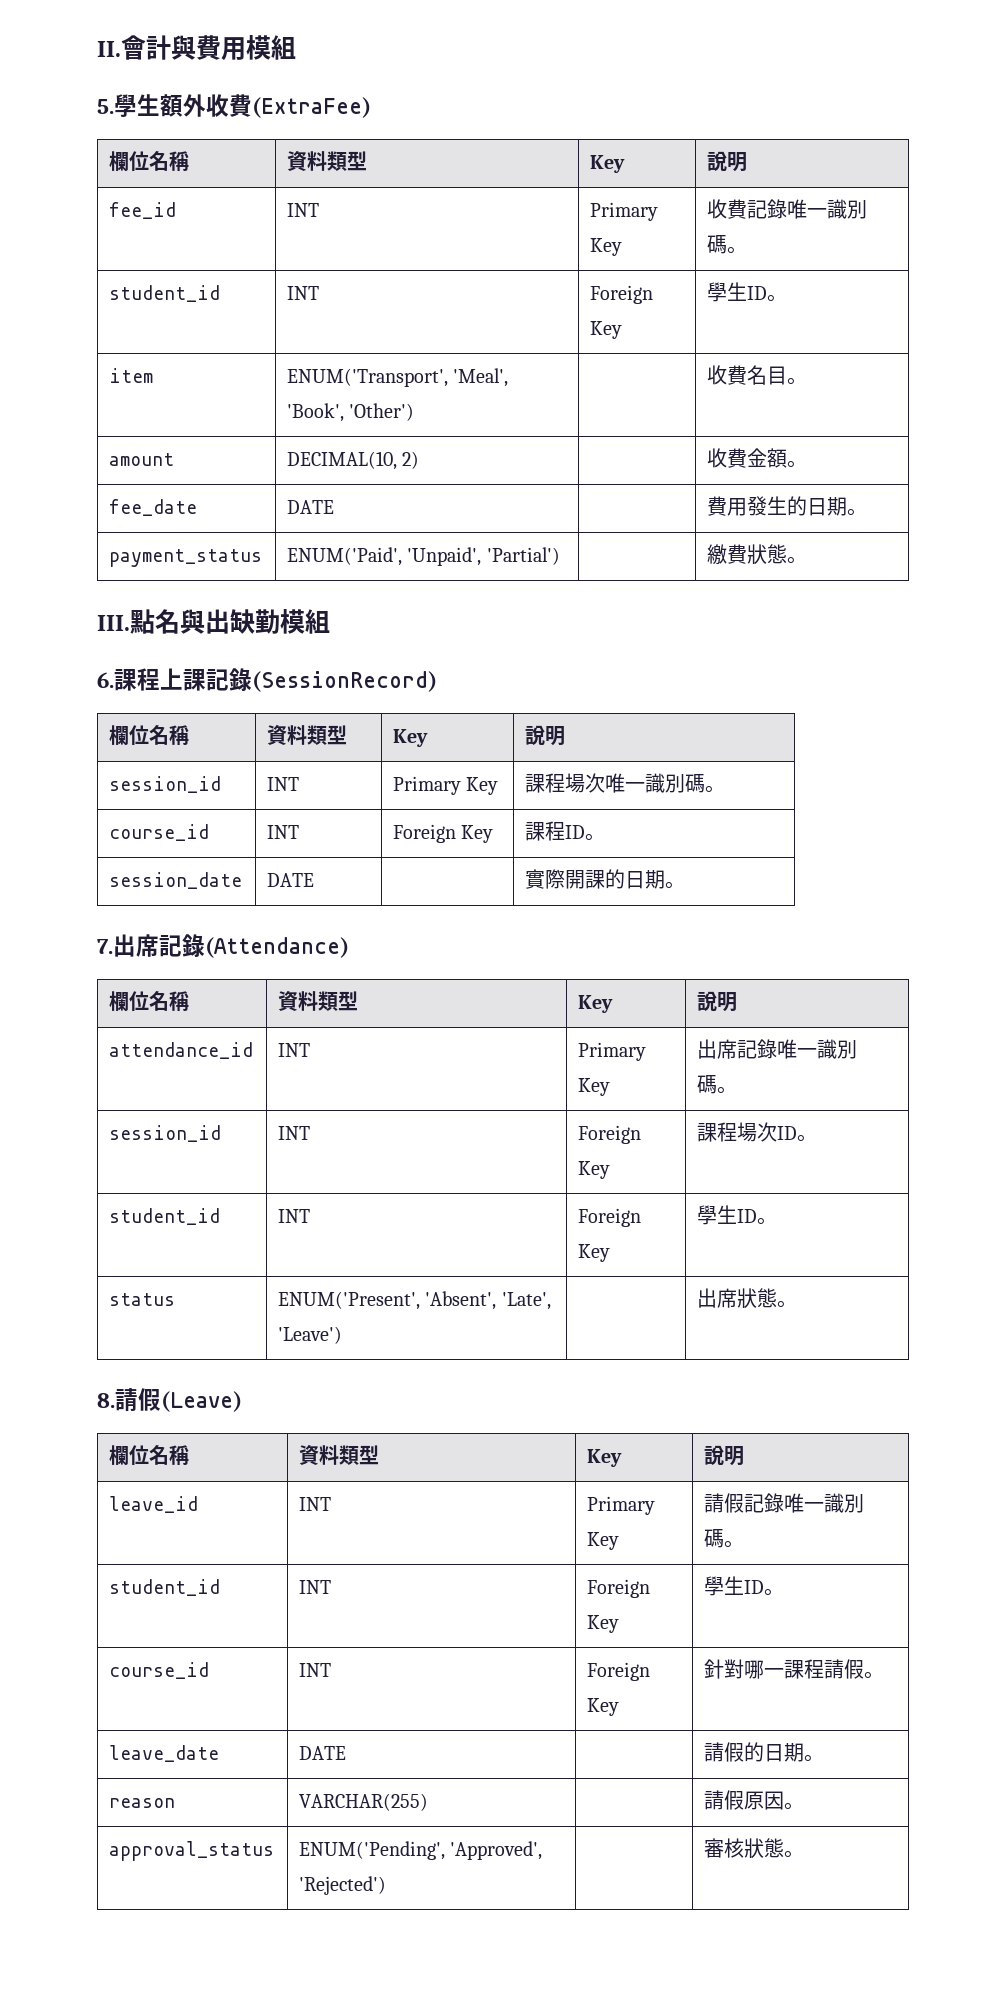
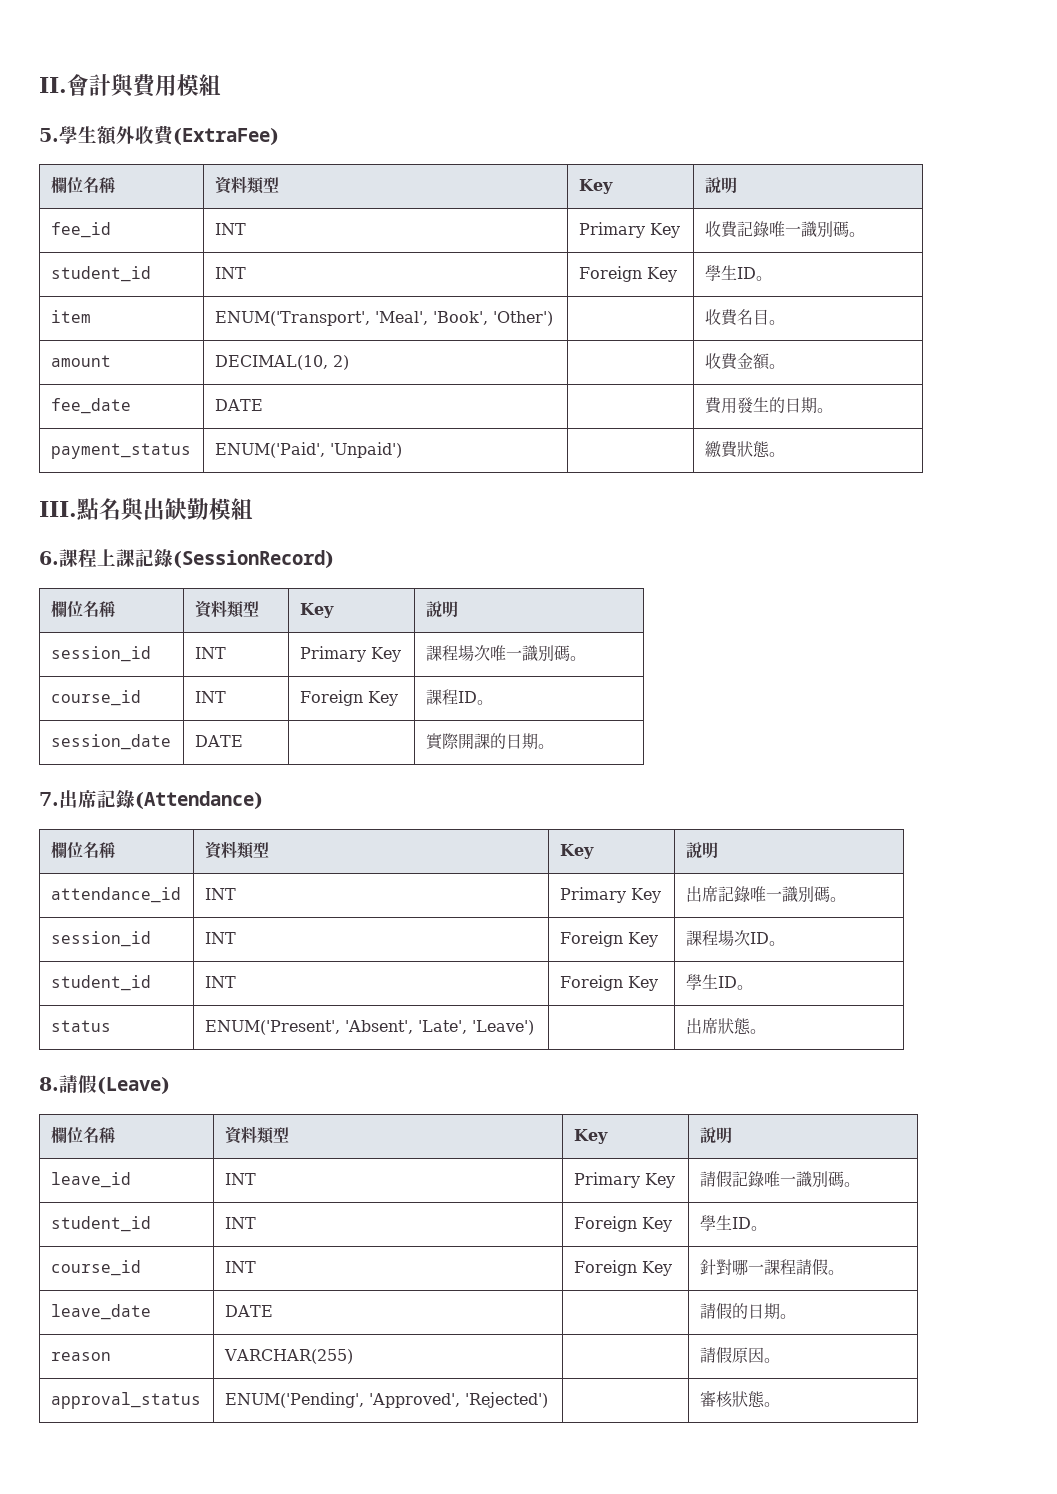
- payment_status | ENUM('Paid', 'Unpaid', 'Partial') | | 繳費狀態。
+ payment_status | ENUM('Paid', 'Unpaid') | | 繳費狀態。

